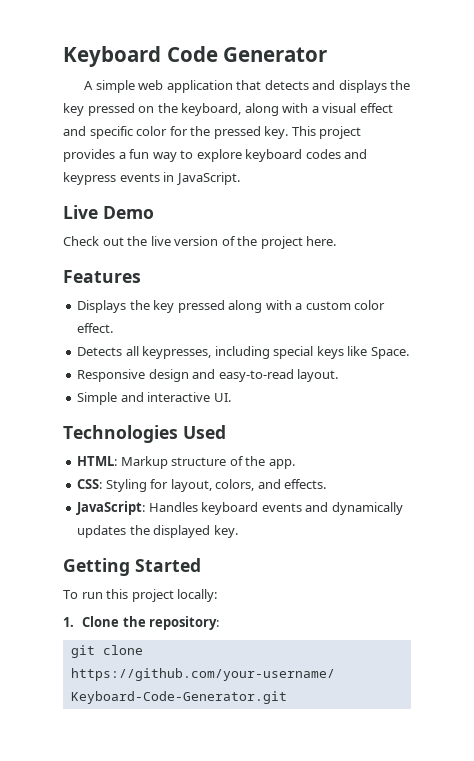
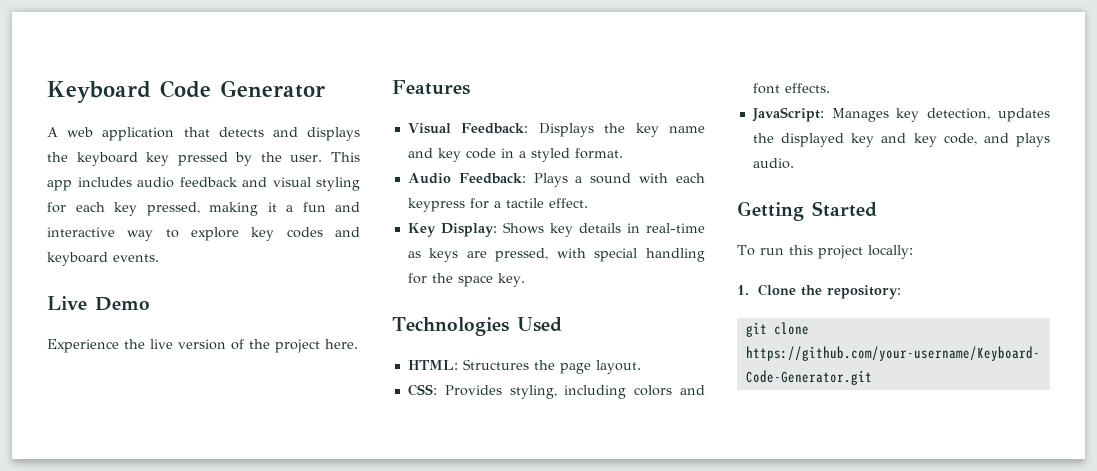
- A simple web application that detects and displays the key pressed on the keyboard, along with a visual effect and specific color for the pressed key. This project provides a fun way to explore keyboard codes and keypress events in JavaScript.
+ A web application that detects and displays the keyboard key pressed by the user. This app includes audio feedback and visual styling for each key pressed, making it a fun and interactive way to explore key codes and keyboard events.
- Check out the live version of the project here.
+ Experience the live version of the project here.
- Displays the key pressed along with a custom color effect.
- Detects all keypresses, including special keys like Space.
- Responsive design and easy-to-read layout.
- Simple and interactive UI.
+ Visual Feedback: Displays the key name and key code in a styled format.
+ Audio Feedback: Plays a sound with each keypress for a tactile effect.
+ Key Display: Shows key details in real-time as keys are pressed, with special handling for the space key.
  Technologies Used
- HTML: Markup structure of the app.
- CSS: Styling for layout, colors, and effects.
- JavaScript: Handles keyboard events and dynamically updates the displayed key.
+ HTML: Structures the page layout.
+ CSS: Provides styling, including colors and font effects.
+ JavaScript: Manages key detection, updates the displayed key and key code, and plays audio.

